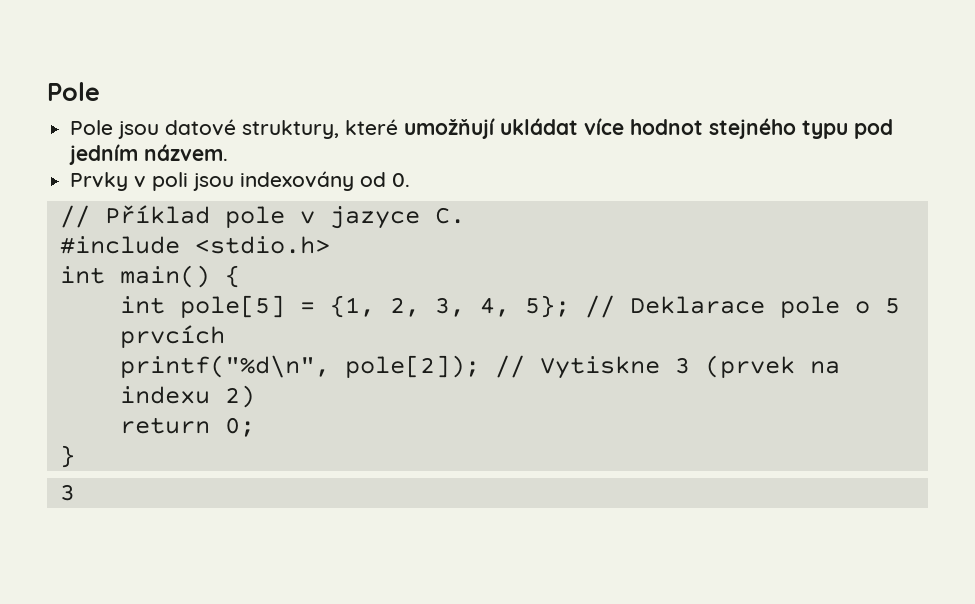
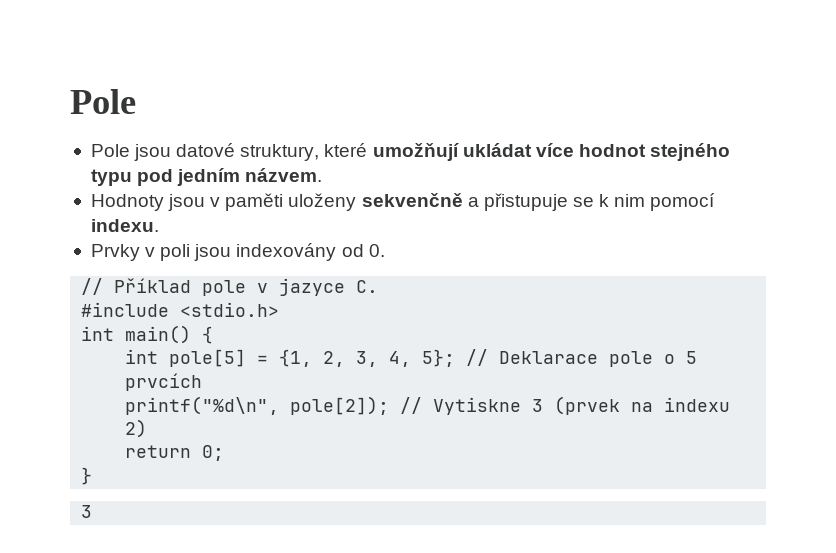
+ Hodnoty jsou v paměti uloženy sekvenčně a přistupuje se k nim pomocí indexu.

